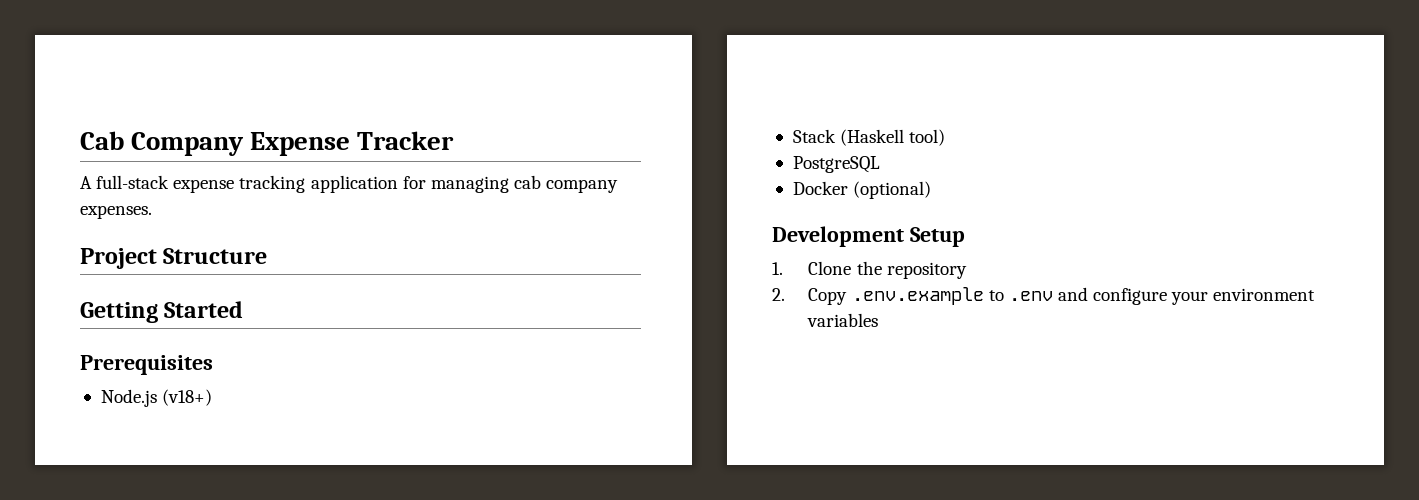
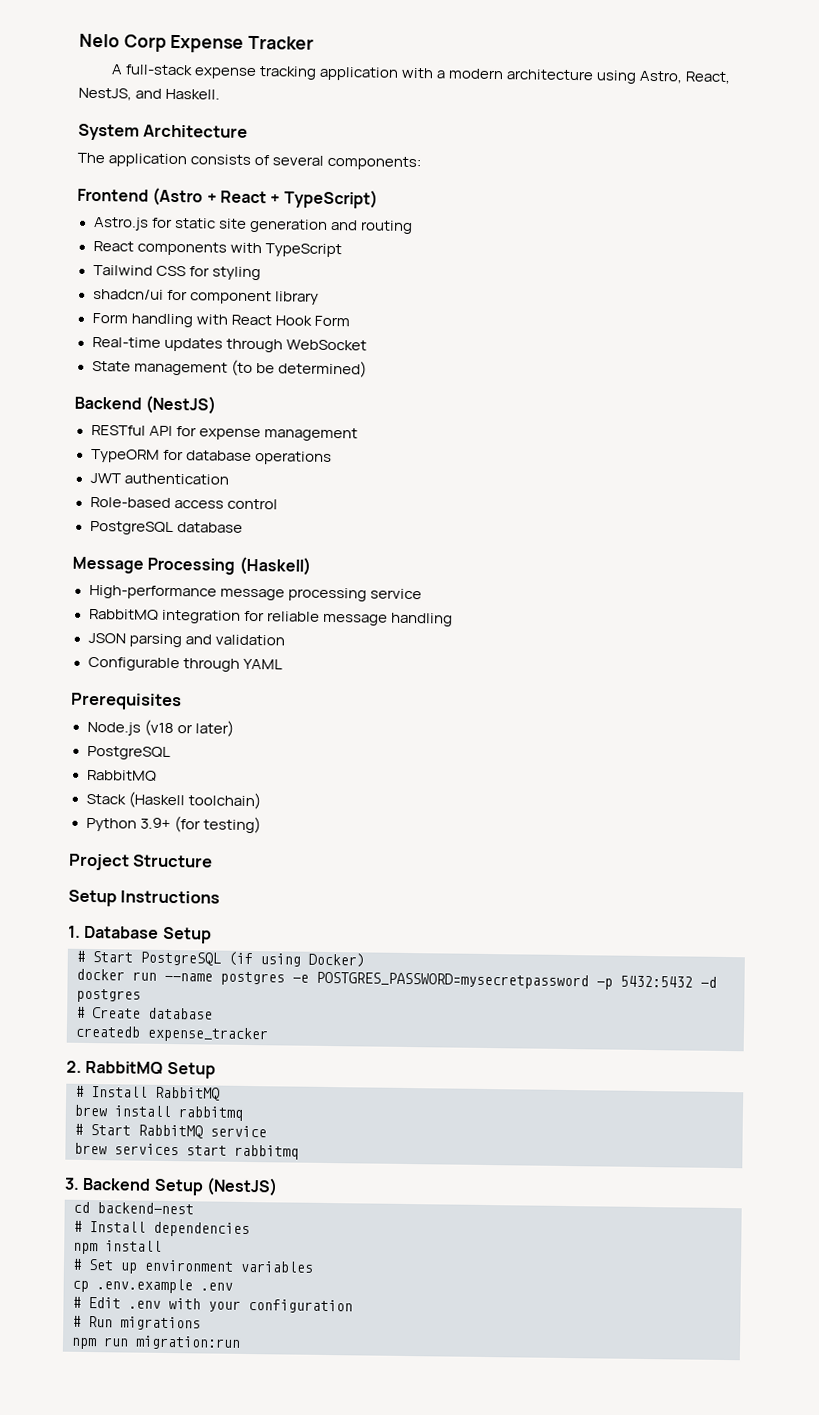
- Cab Company Expense Tracker
+ Nelo Corp Expense Tracker
- A full-stack expense tracking application for managing cab company expenses.
+ A full-stack expense tracking application with a modern architecture using Astro, React, NestJS, and Haskell.
+ System Architecture
+ The application consists of several components:
+ Frontend (Astro + React + TypeScript)
+ Astro.js for static site generation and routing
+ React components with TypeScript
+ Tailwind CSS for styling
+ shadcn/ui for component library
+ Form handling with React Hook Form
+ Real-time updates through WebSocket
+ State management (to be determined)
+ Backend (NestJS)
+ RESTful API for expense management
+ TypeORM for database operations
+ JWT authentication
+ Role-based access control
+ PostgreSQL database
+ Message Processing (Haskell)
+ High-performance message processing service
+ RabbitMQ integration for reliable message handling
+ JSON parsing and validation
+ Configurable through YAML
+ Prerequisites
+ Node.js (v18 or later)
+ PostgreSQL
+ RabbitMQ
+ Stack (Haskell toolchain)
+ Python 3.9+ (for testing)
  Project Structure
- Getting Started
- Prerequisites
- Node.js (v18+)
- Stack (Haskell tool)
- PostgreSQL
- Docker (optional)
- Development Setup
- 1. Clone the repository
- 2. Copy .env.example to .env and configure your environment variables
+ Setup Instructions
+ 1. Database Setup
+ # Start PostgreSQL (if using Docker)
+ docker run --name postgres -e POSTGRES_PASSWORD=mysecretpassword -p 5432:5432 -d postgres
+ # Create database
+ createdb expense_tracker
+ 2. RabbitMQ Setup
+ # Install RabbitMQ
+ brew install rabbitmq
+ # Start RabbitMQ service
+ brew services start rabbitmq
+ 3. Backend Setup (NestJS)
+ cd backend-nest
+ # Install dependencies
+ npm install
+ # Set up environment variables
+ cp .env.example .env
+ # Edit .env with your configuration
+ # Run migrations
+ npm run migration:run

